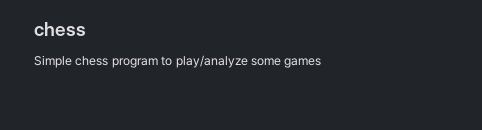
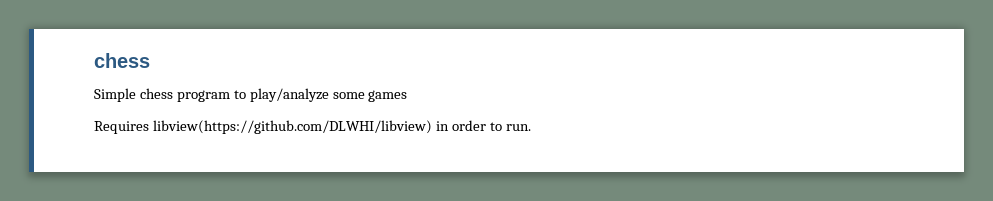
+ Requires libview(https://github.com/DLWHI/libview) in order to run.

